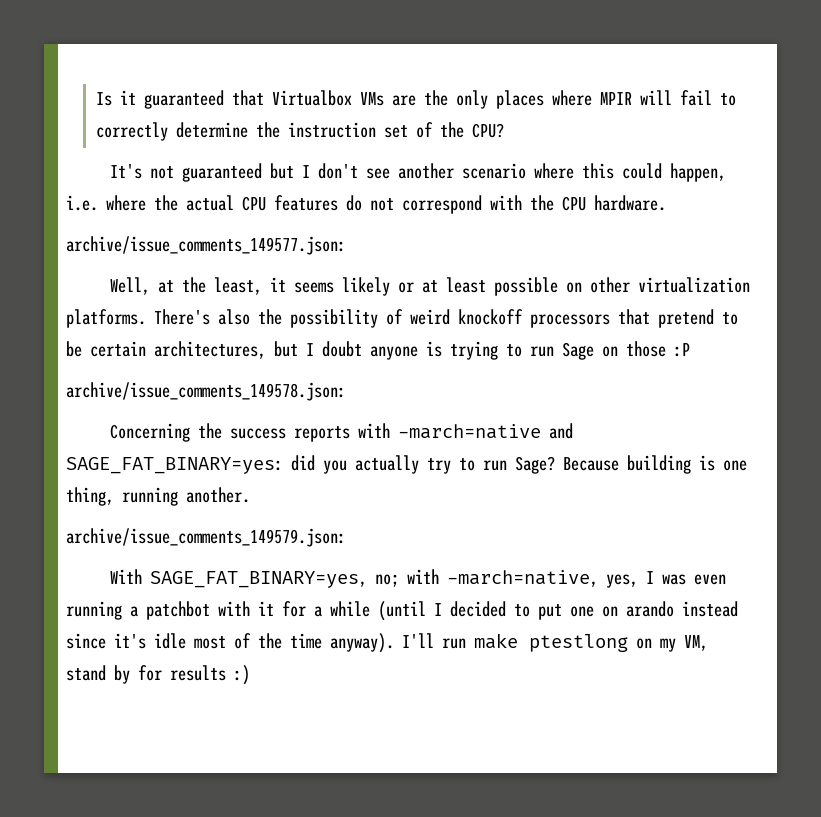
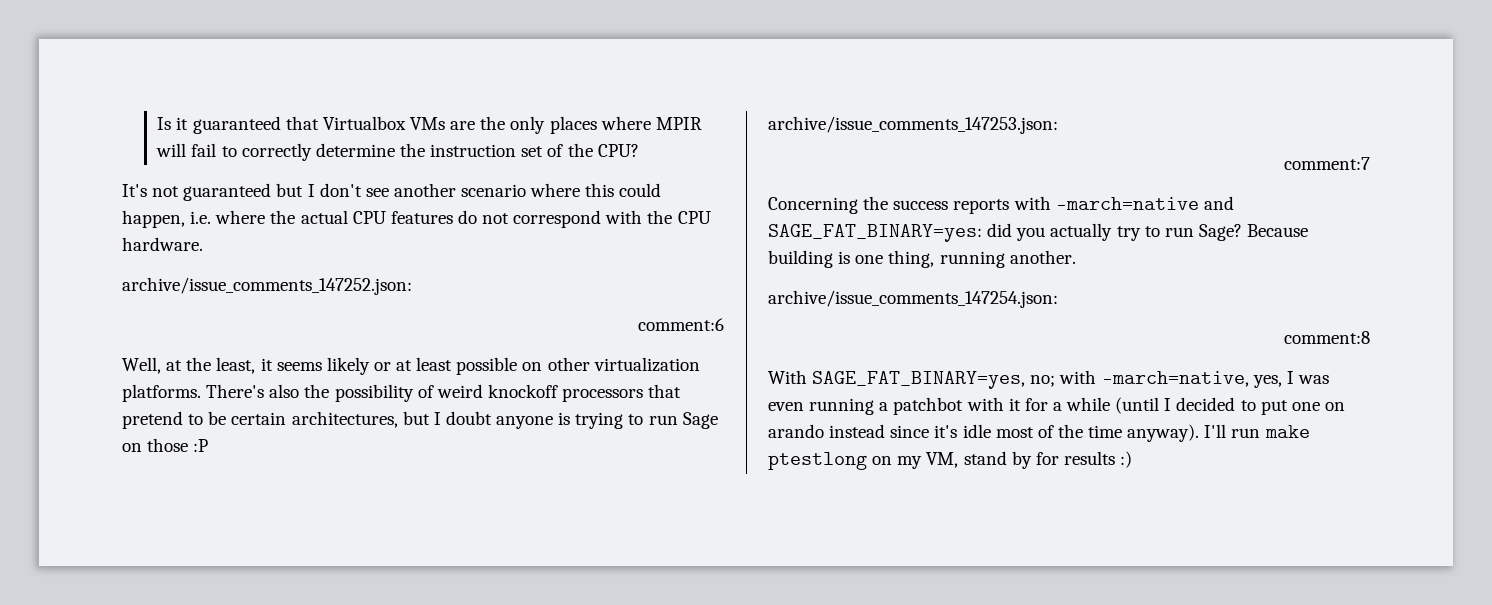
- archive/issue_comments_149577.json:
+ archive/issue_comments_147252.json:
+ comment:6
- archive/issue_comments_149578.json:
+ archive/issue_comments_147253.json:
+ comment:7
- archive/issue_comments_149579.json:
+ archive/issue_comments_147254.json:
+ comment:8

